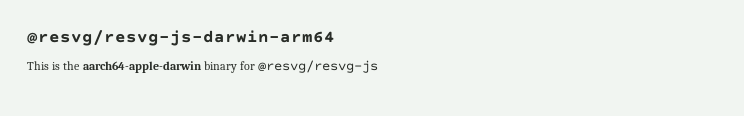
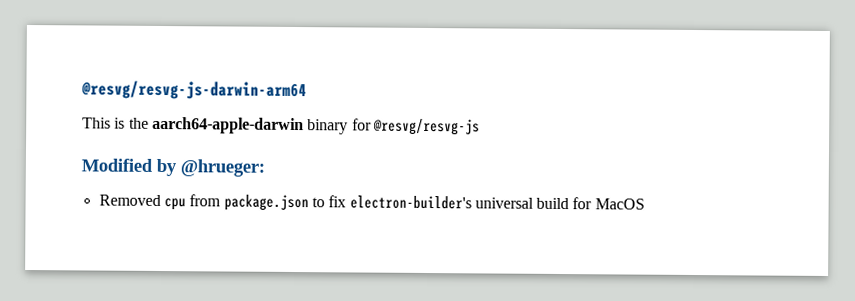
+ Modified by @hrueger:
+ Removed cpu from package.json to fix electron-builder's universal build for MacOS

